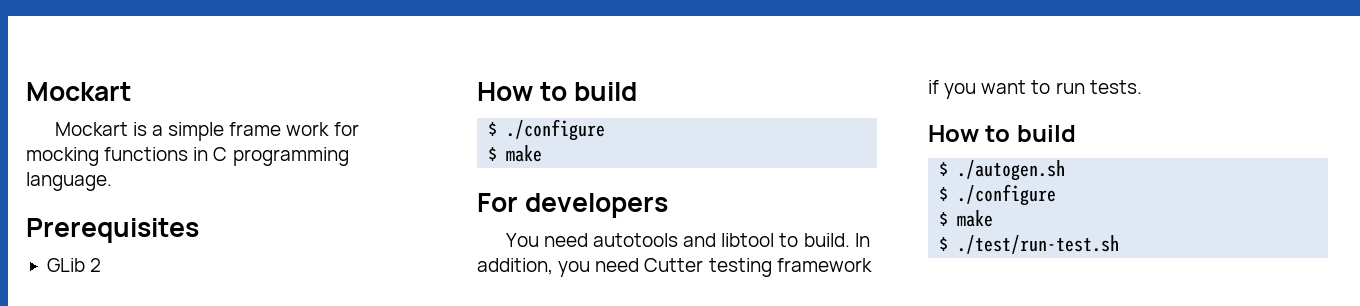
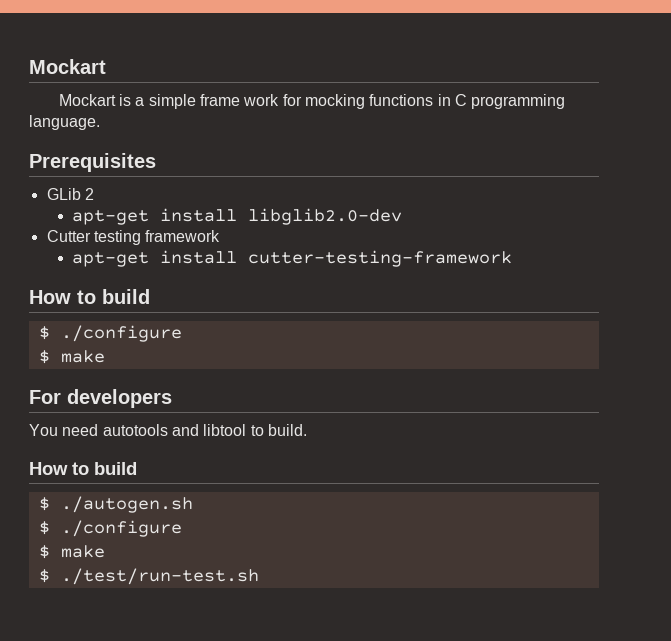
+ apt-get install libglib2.0-dev
+ Cutter testing framework
+ apt-get install cutter-testing-framework
- In addition, you need Cutter testing framework if you want to run tests.

